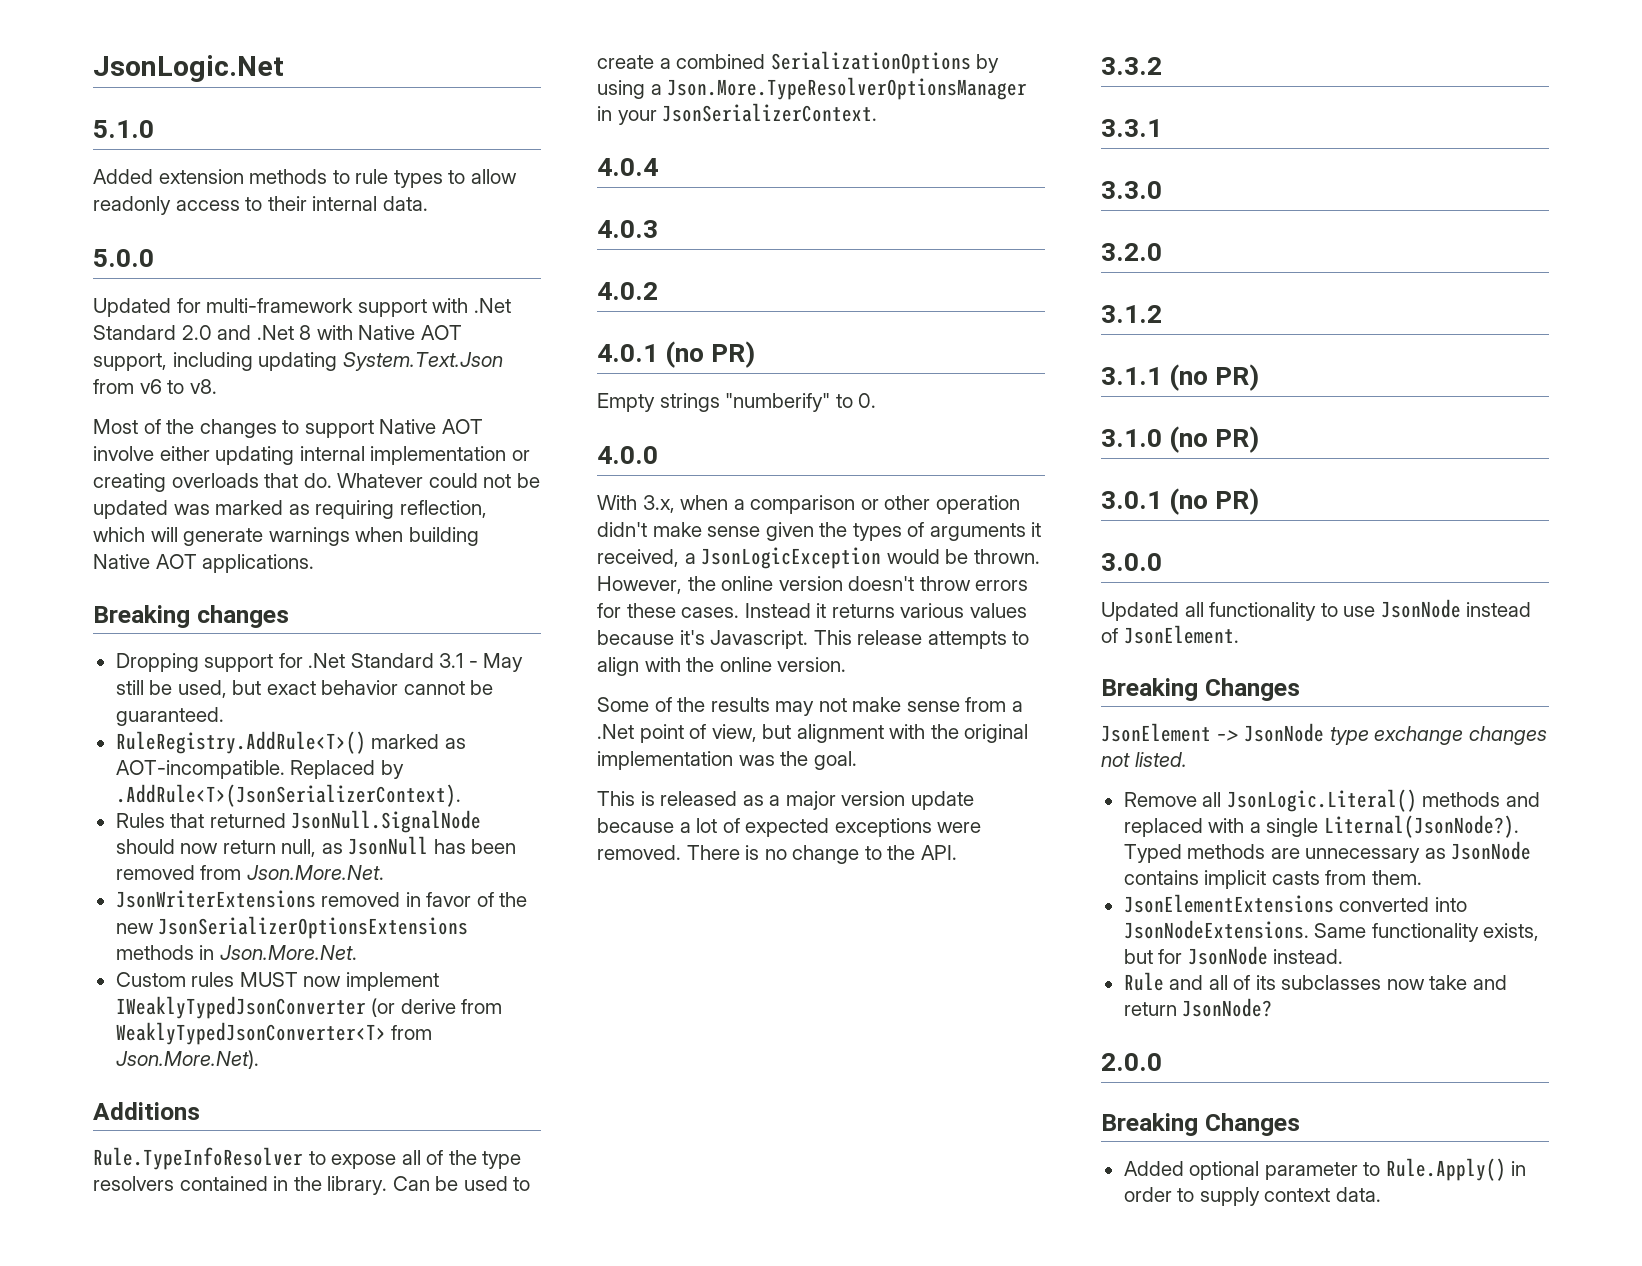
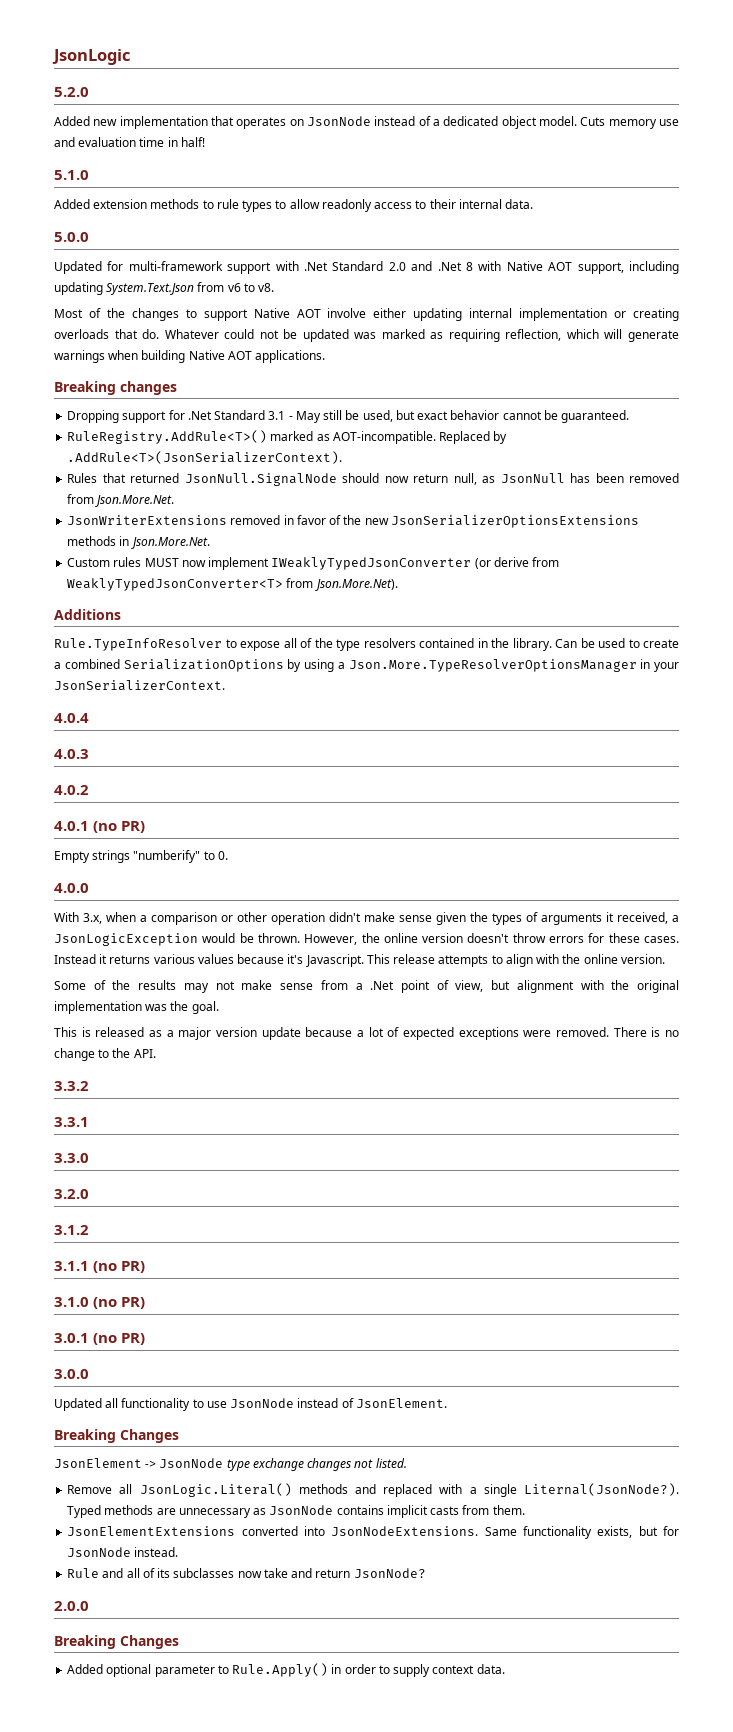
- JsonLogic.Net
+ JsonLogic
+ 5.2.0
+ Added new implementation that operates on JsonNode instead of a dedicated object model. Cuts memory use and evaluation time in half!

